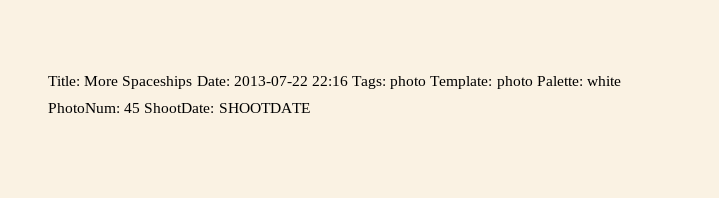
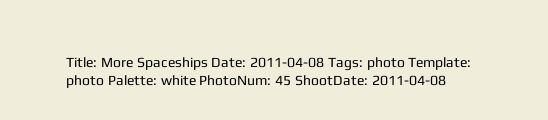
- Title: More Spaceships Date: 2013-07-22 22:16 Tags: photo Template: photo Palette: white PhotoNum: 45 ShootDate: SHOOTDATE
+ Title: More Spaceships Date: 2011-04-08 Tags: photo Template: photo Palette: white PhotoNum: 45 ShootDate: 2011-04-08

